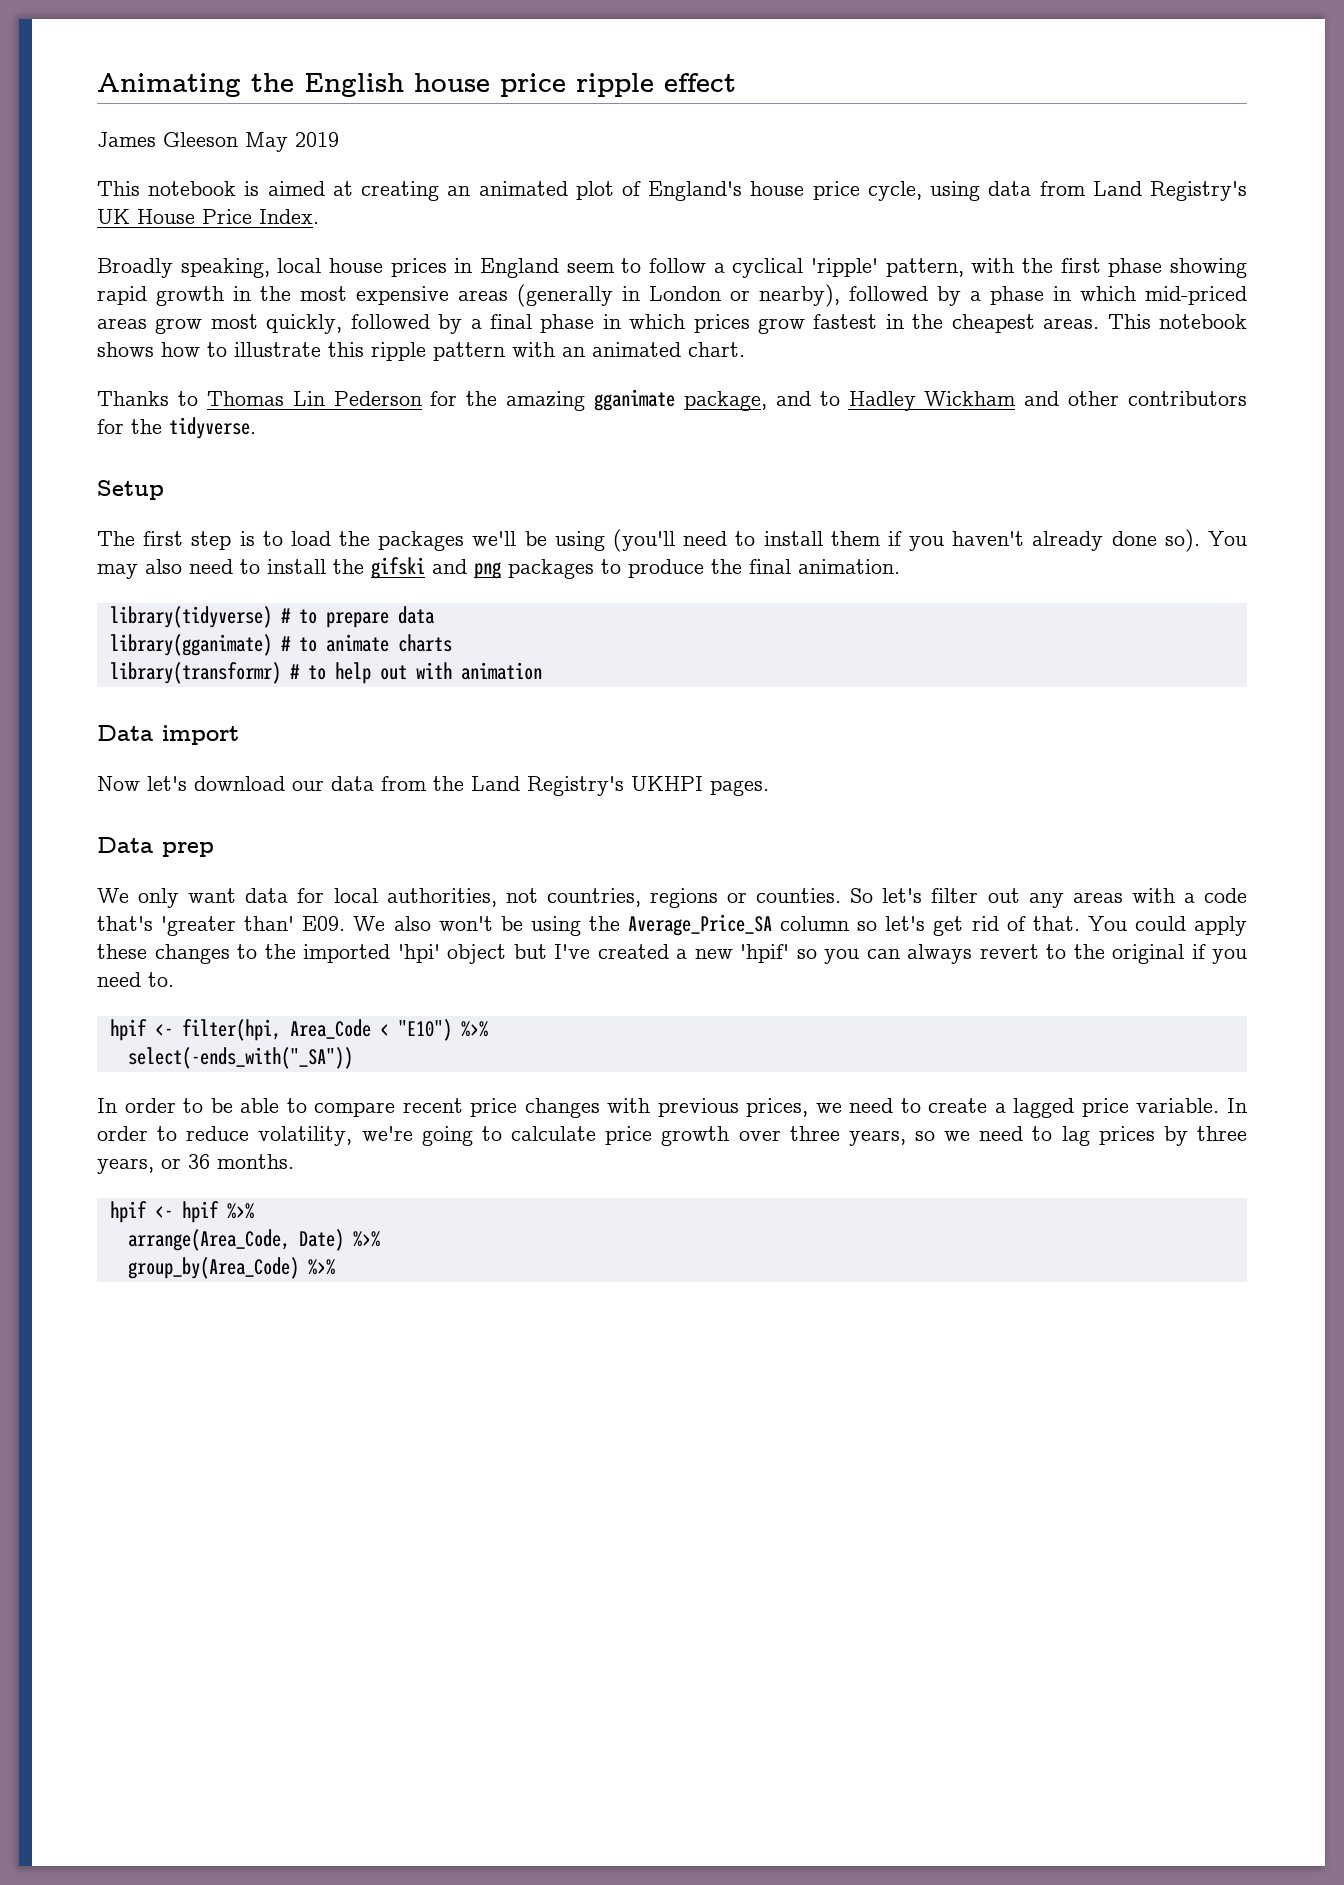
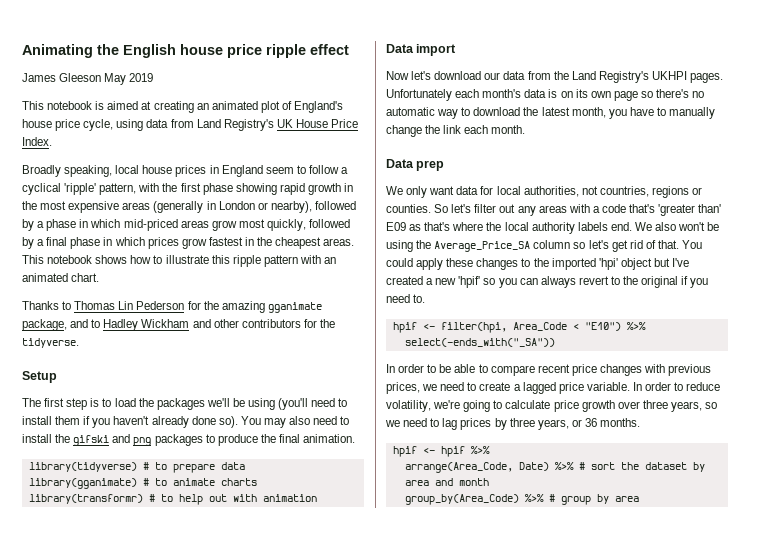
+ Unfortunately each month's data is on its own page so there's no automatic way to download the latest month, you have to manually change the link each month.
- So let's filter out any areas with a code that's 'greater than' E09. We also won't be using the Average_Price_SA column so let's get rid of that.
+ So let's filter out any areas with a code that's 'greater than' E09 as that's where the local authority labels end. We also won't be using the Average_Price_SA column so let's get rid of that.
- arrange(Area_Code, Date) %>%
- group_by(Area_Code) %>%
+ arrange(Area_Code, Date) %>% # sort the dataset by area and month
+ group_by(Area_Code) %>% # group by area

